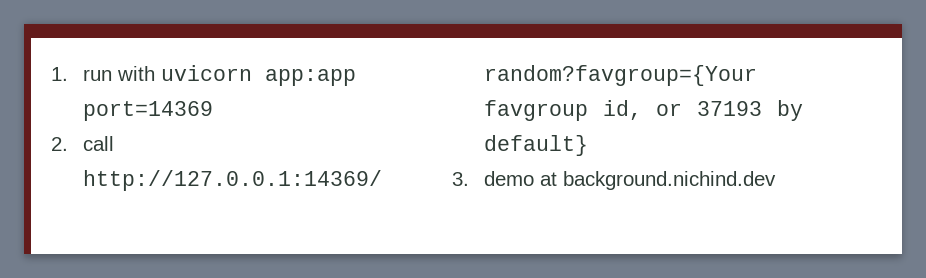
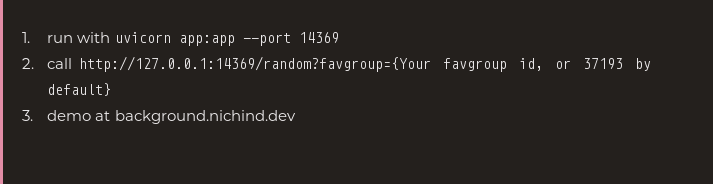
- 1. run with uvicorn app:app port=14369
+ 1. run with uvicorn app:app --port 14369

